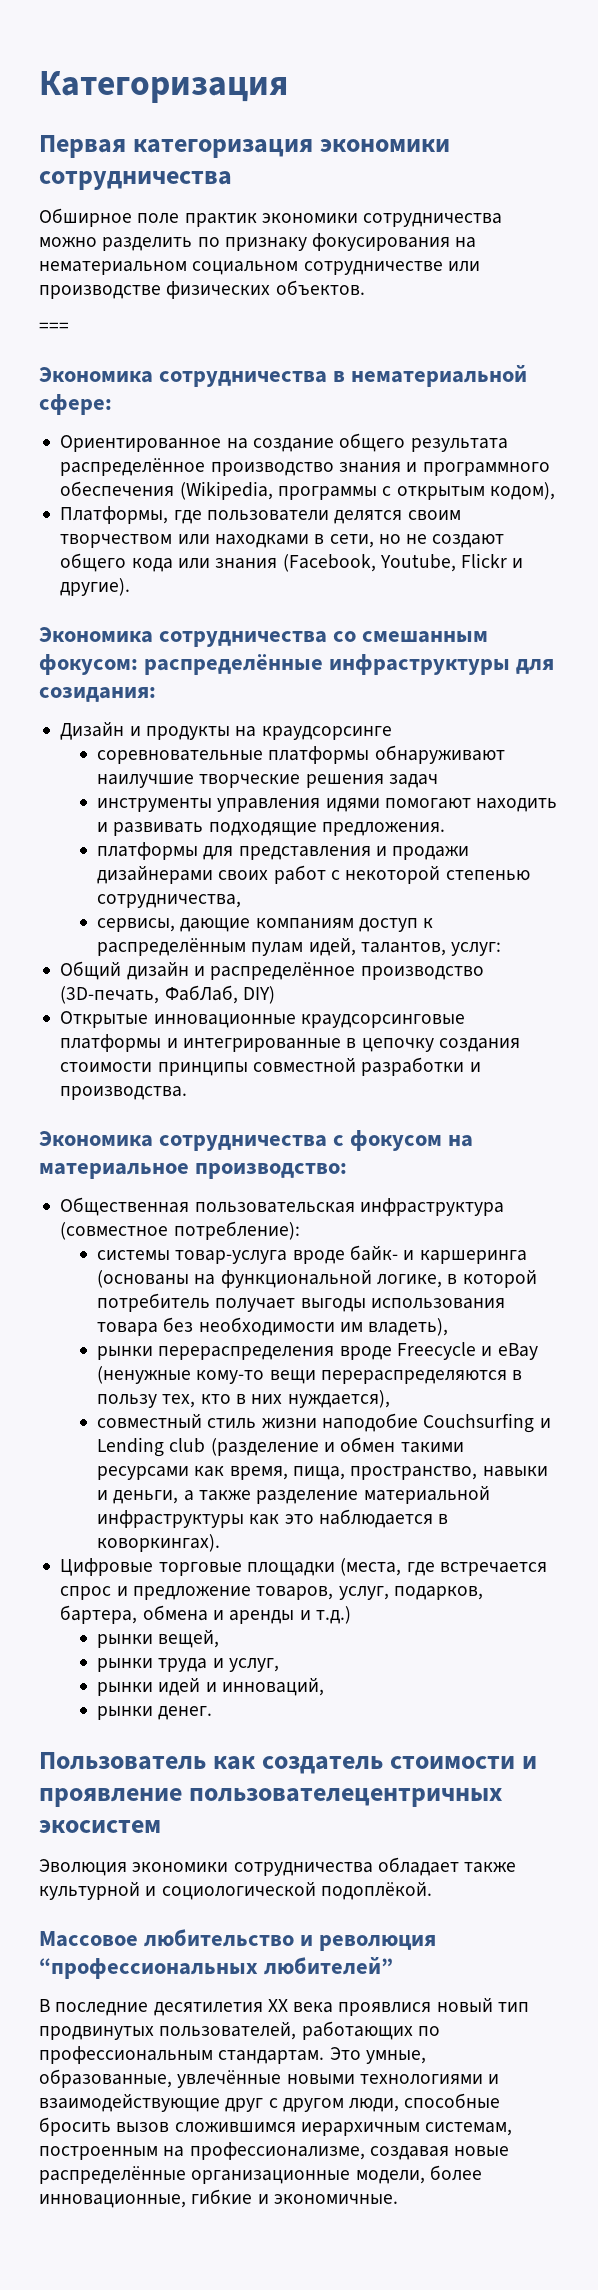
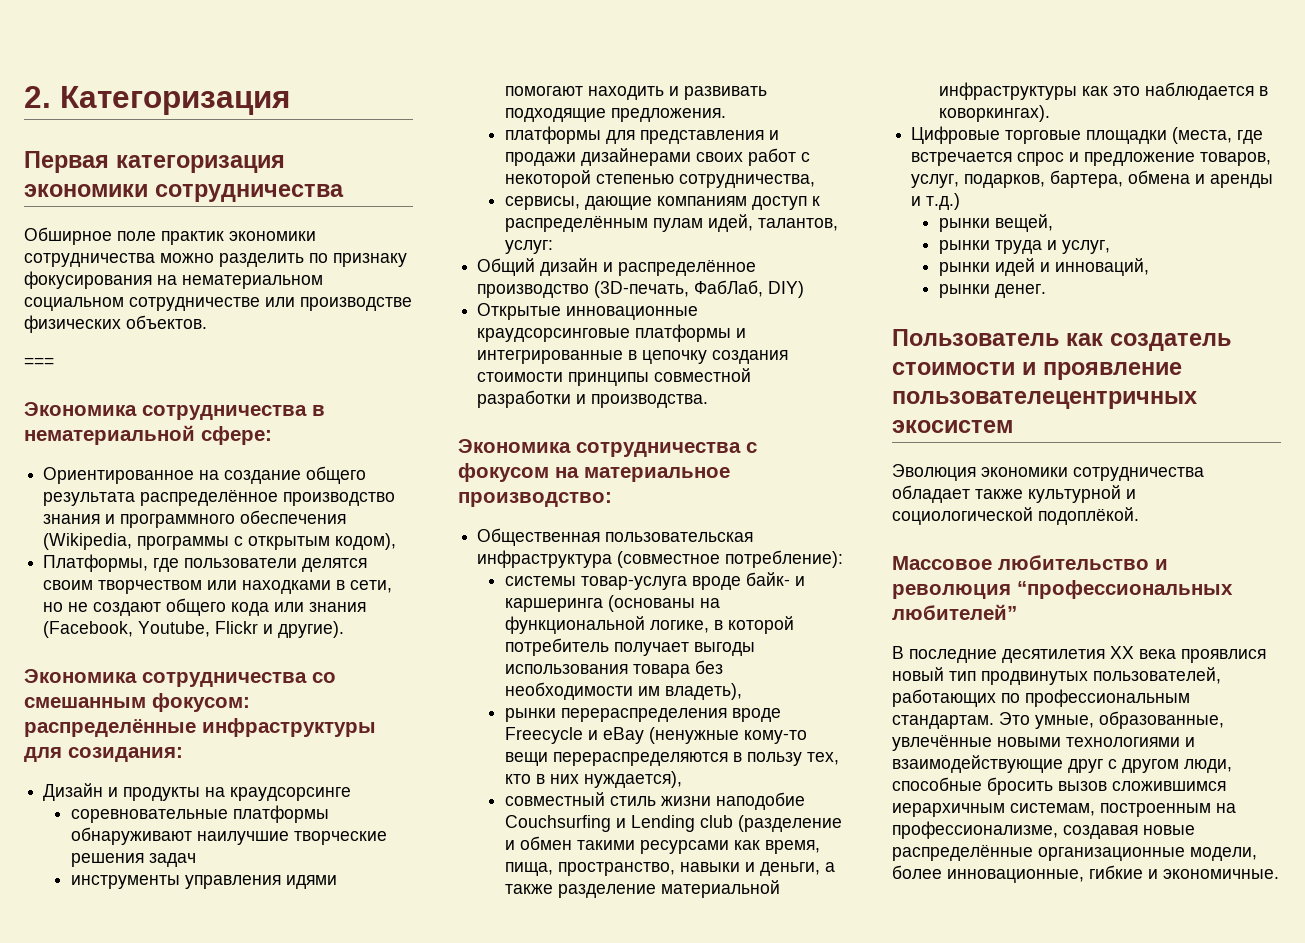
- Категоризация
+ 2. Категоризация

